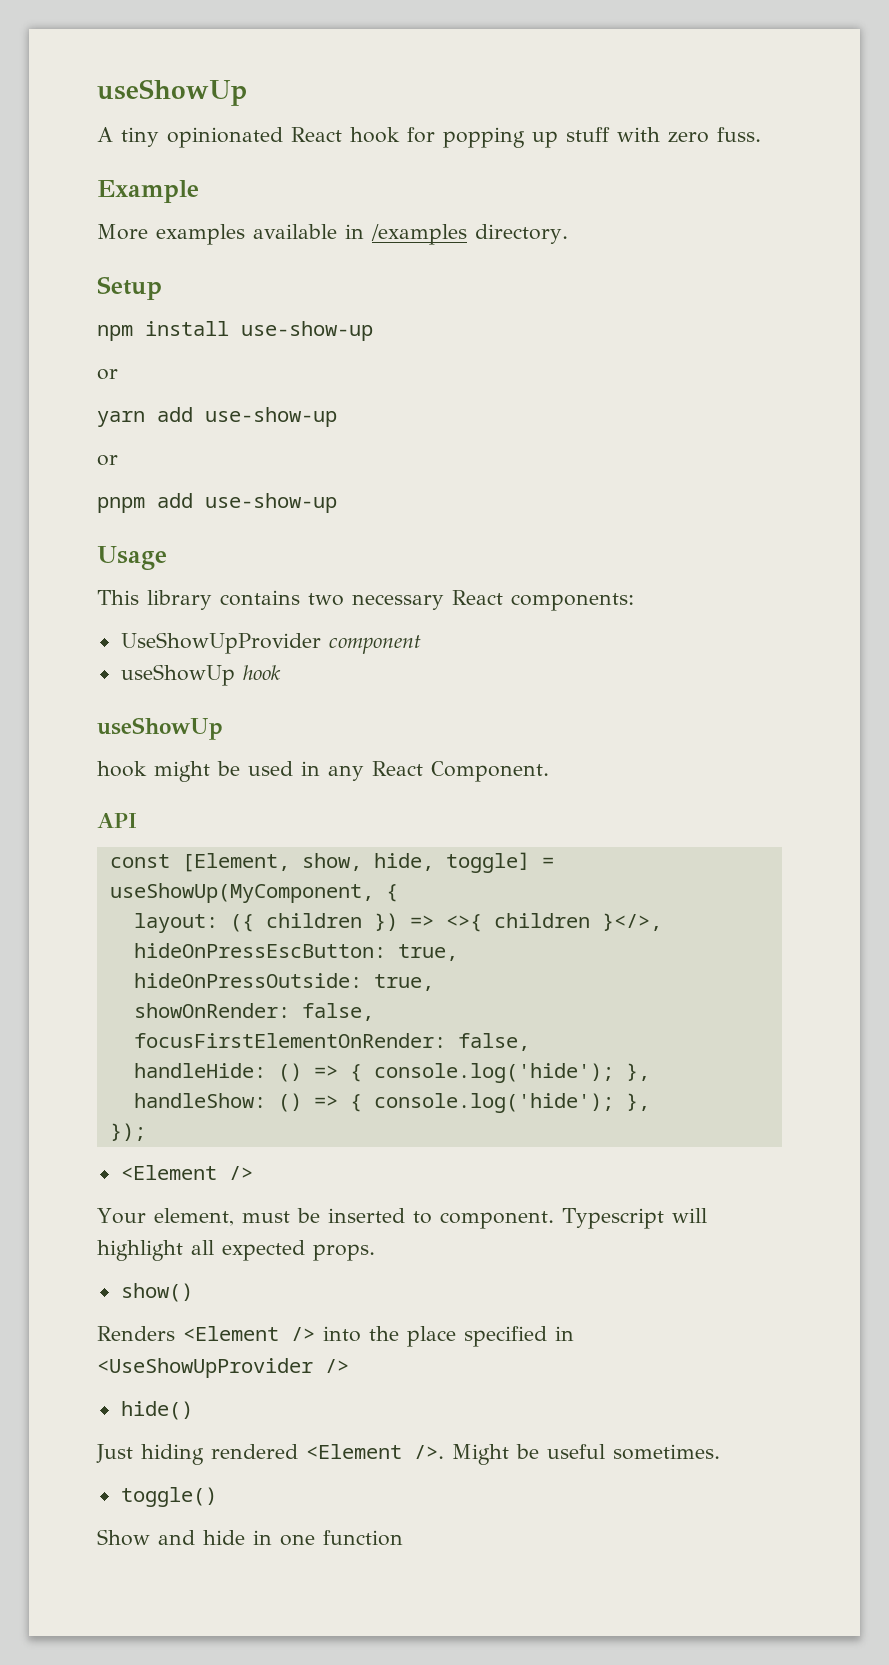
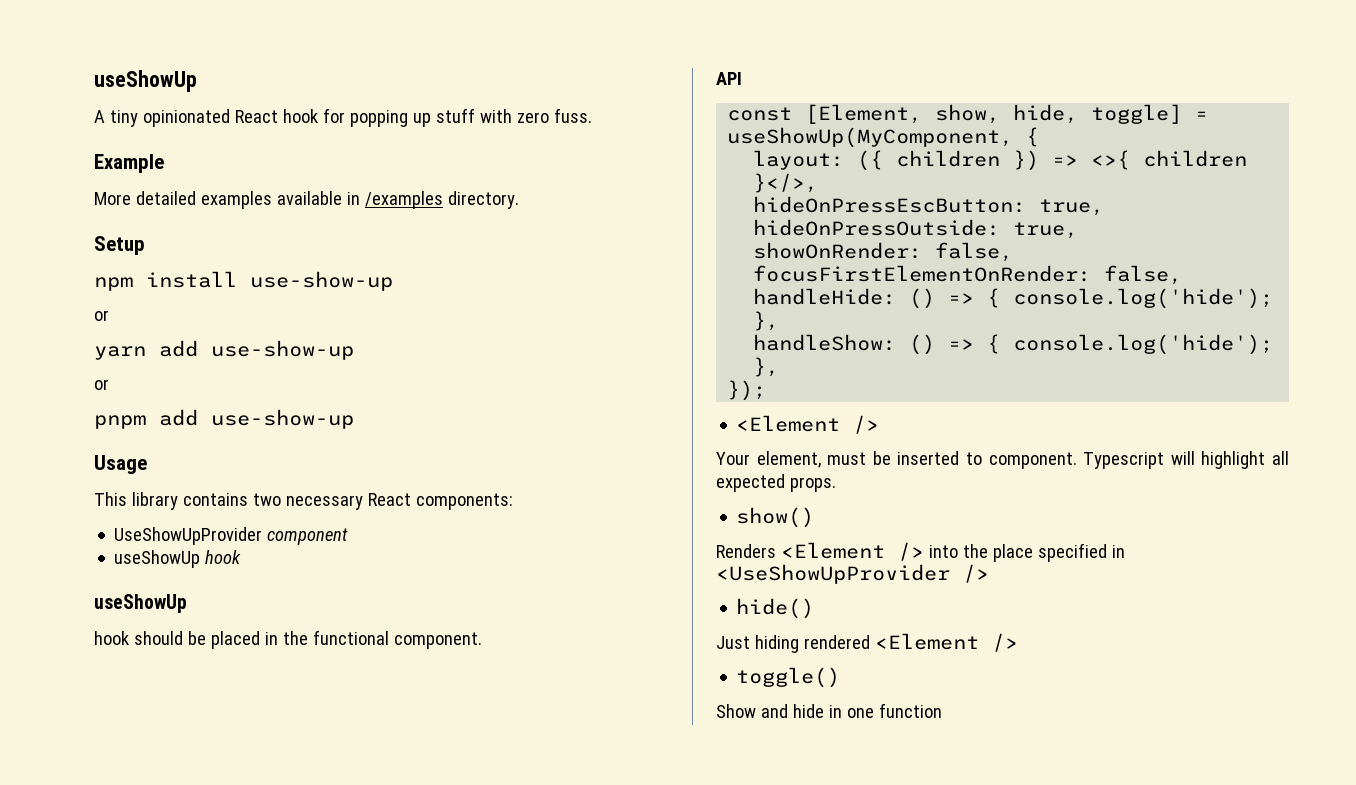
- More examples available in /examples directory.
+ More detailed examples available in /examples directory.
- hook might be used in any React Component.
+ hook should be placed in the functional component.
- Just hiding rendered <Element />. Might be useful sometimes.
+ Just hiding rendered <Element />

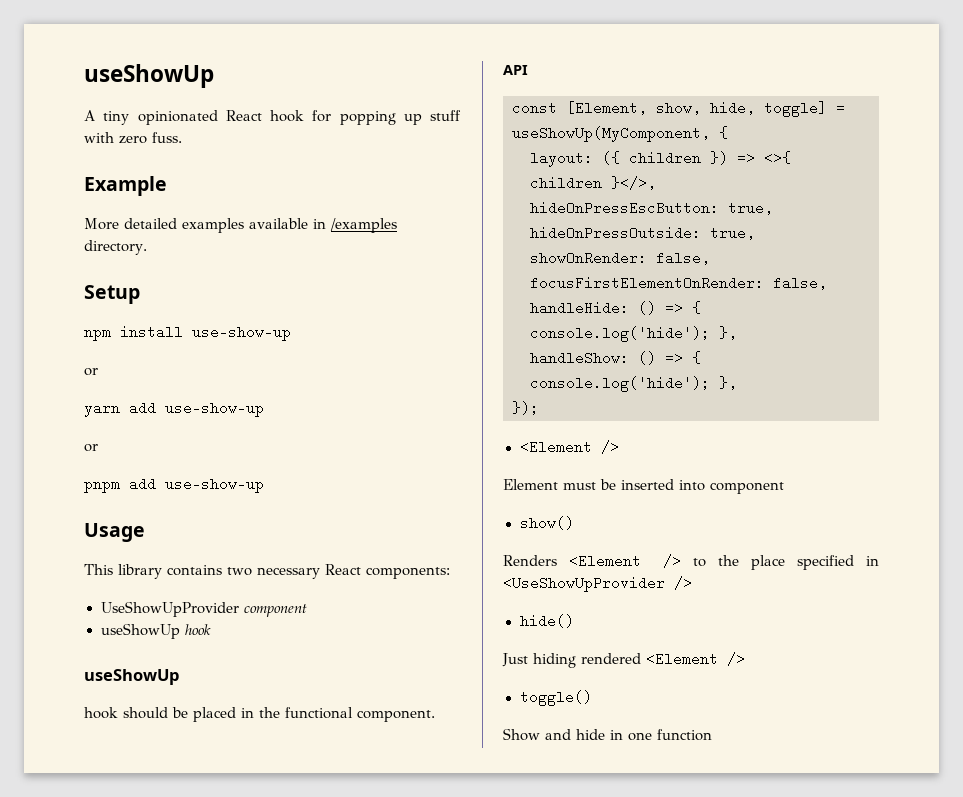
- Your element, must be inserted to component. Typescript will highlight all expected props.
+ Element must be inserted into component
- Renders <Element /> into the place specified in <UseShowUpProvider />
+ Renders <Element /> to the place specified in <UseShowUpProvider />

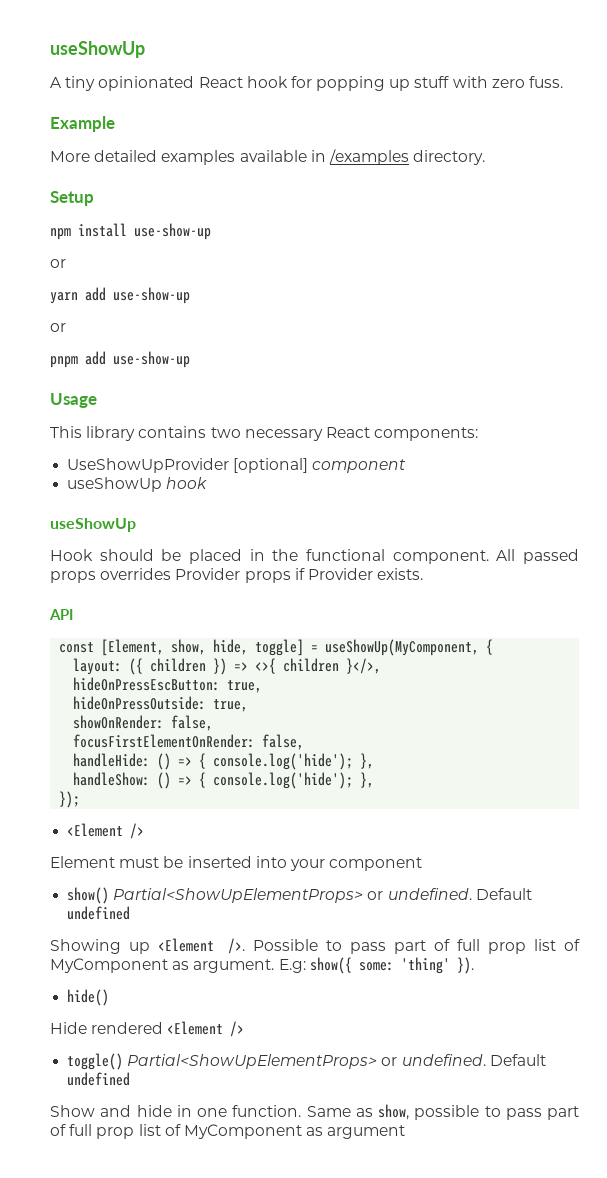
- UseShowUpProvider component
+ UseShowUpProvider [optional] component
- hook should be placed in the functional component.
+ Hook should be placed in the functional component. All passed props overrides Provider props if Provider exists.
- Element must be inserted into component
+ Element must be inserted into your component
- show()
- Renders <Element /> to the place specified in <UseShowUpProvider />
+ show() Partial<ShowUpElementProps> or undefined. Default undefined
+ Showing up <Element />. Possible to pass part of full prop list of MyComponent as argument. E.g: show({ some: 'thing' }).
- Just hiding rendered <Element />
+ Hide rendered <Element />
- toggle()
+ toggle() Partial<ShowUpElementProps> or undefined. Default undefined
- Show and hide in one function
+ Show and hide in one function. Same as show, possible to pass part of full prop list of MyComponent as argument

